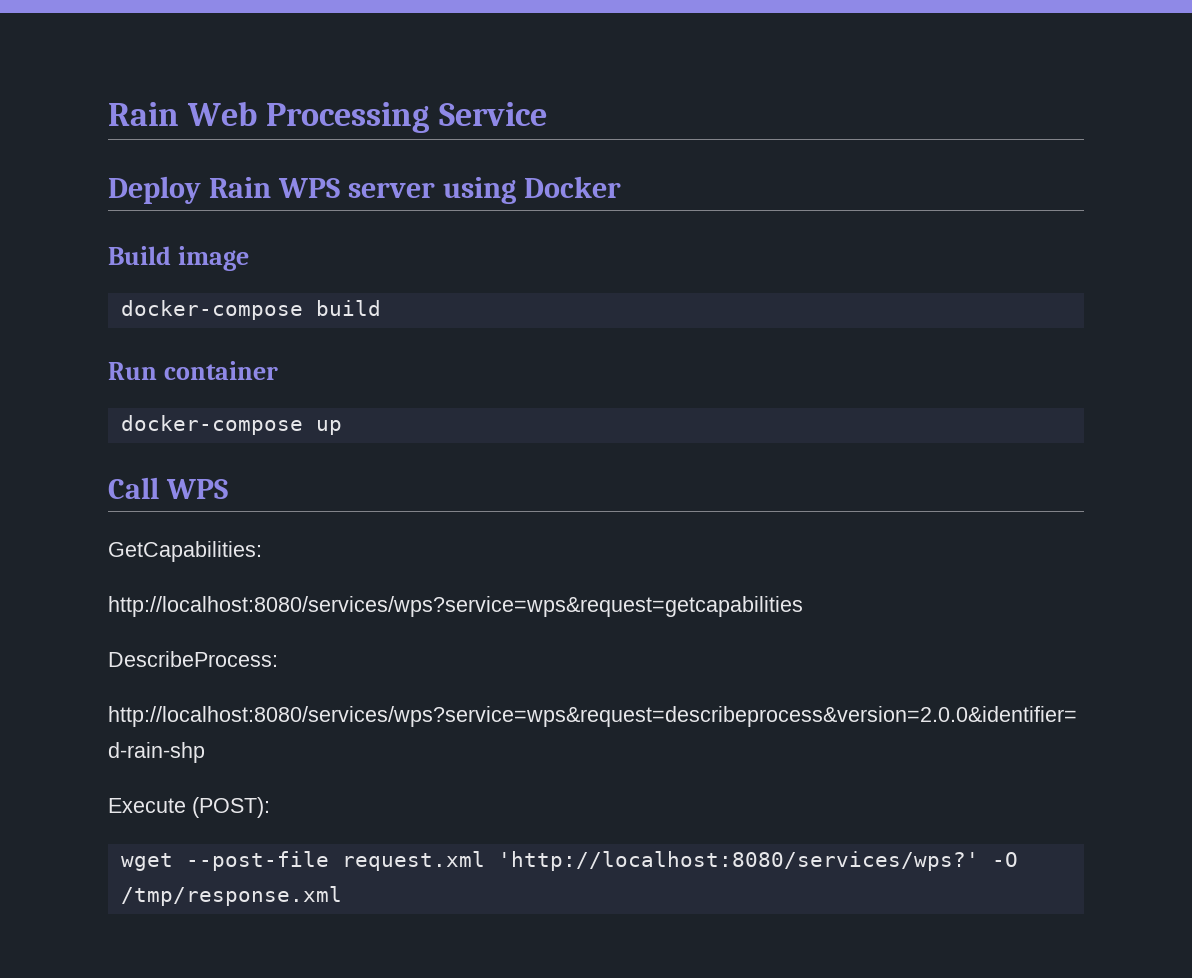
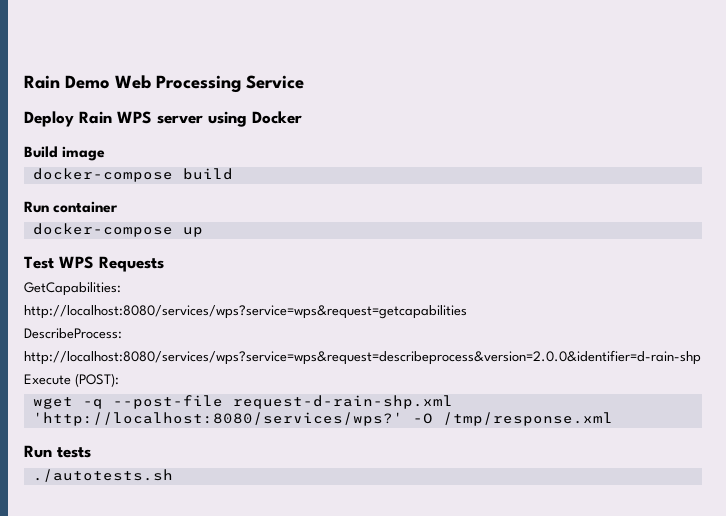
- Rain Web Processing Service
+ Rain Demo Web Processing Service
- Call WPS
+ Test WPS Requests
- wget --post-file request.xml 'http://localhost:8080/services/wps?'
+ wget -q --post-file request-d-rain-shp.xml 'http://localhost:8080/services/wps?'
+ Run tests
+ ./autotests.sh

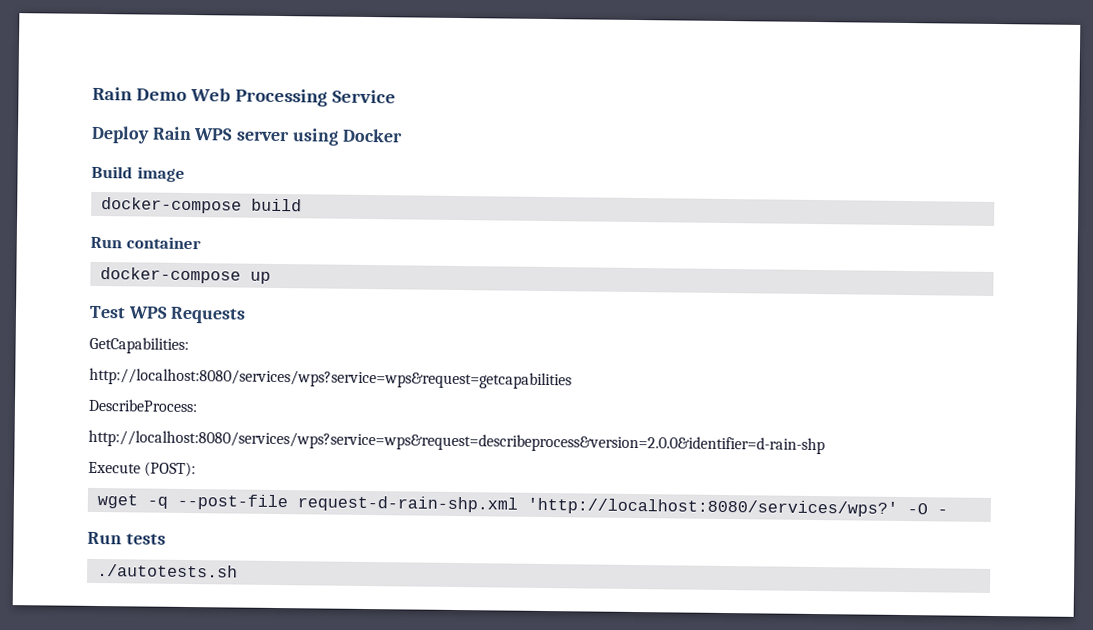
- -O /tmp/response.xml
+ -O -

